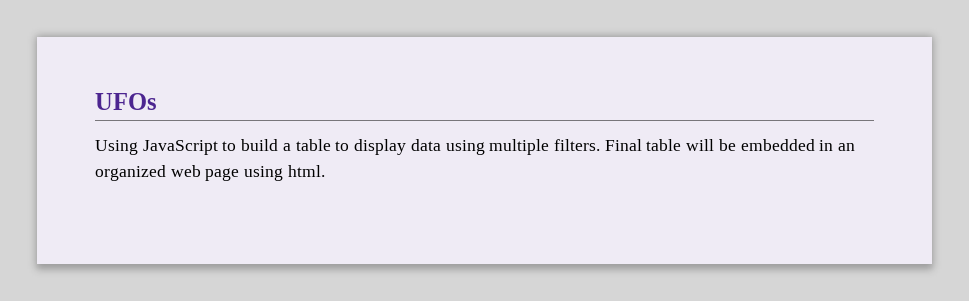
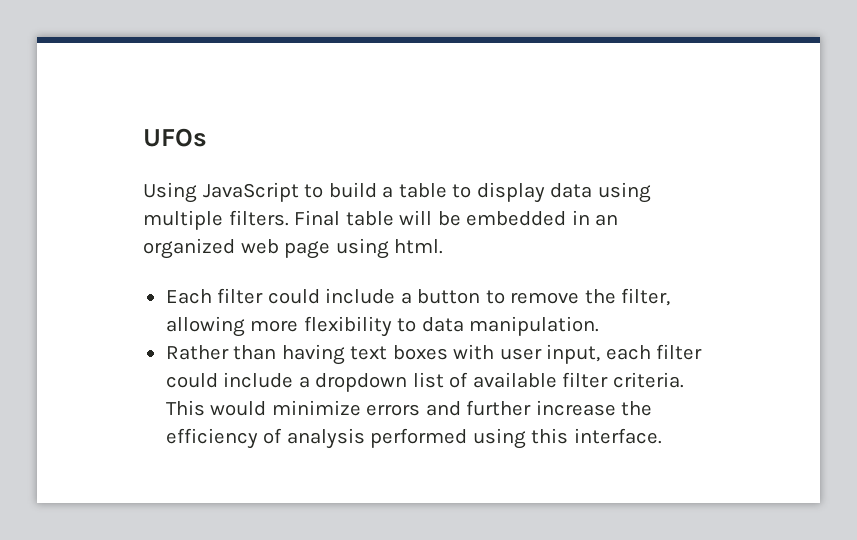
+ Each filter could include a button to remove the filter, allowing more flexibility to data manipulation.
+ Rather than having text boxes with user input, each filter could include a dropdown list of available filter criteria. This would minimize errors and further increase the efficiency of analysis performed using this interface.

